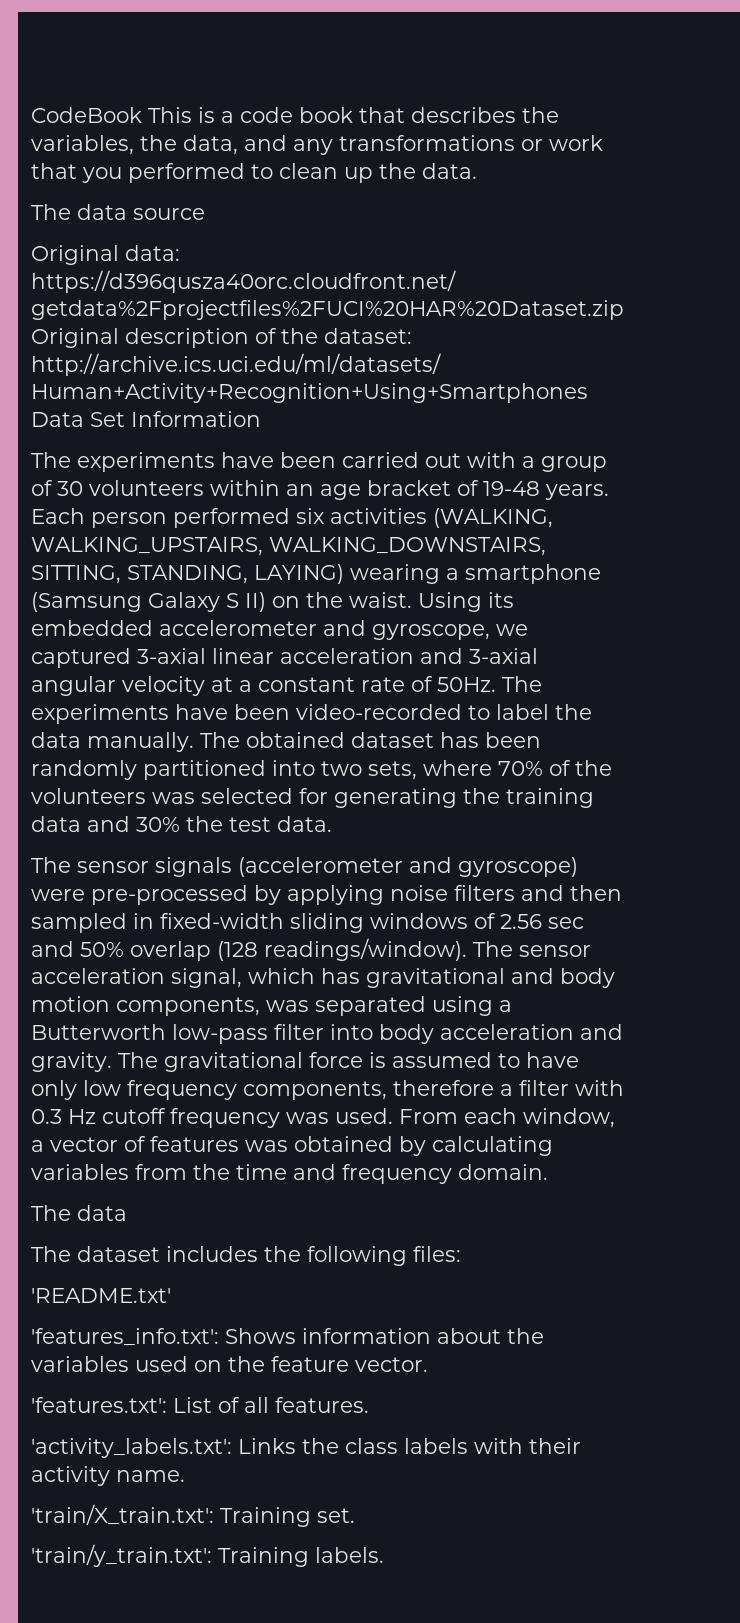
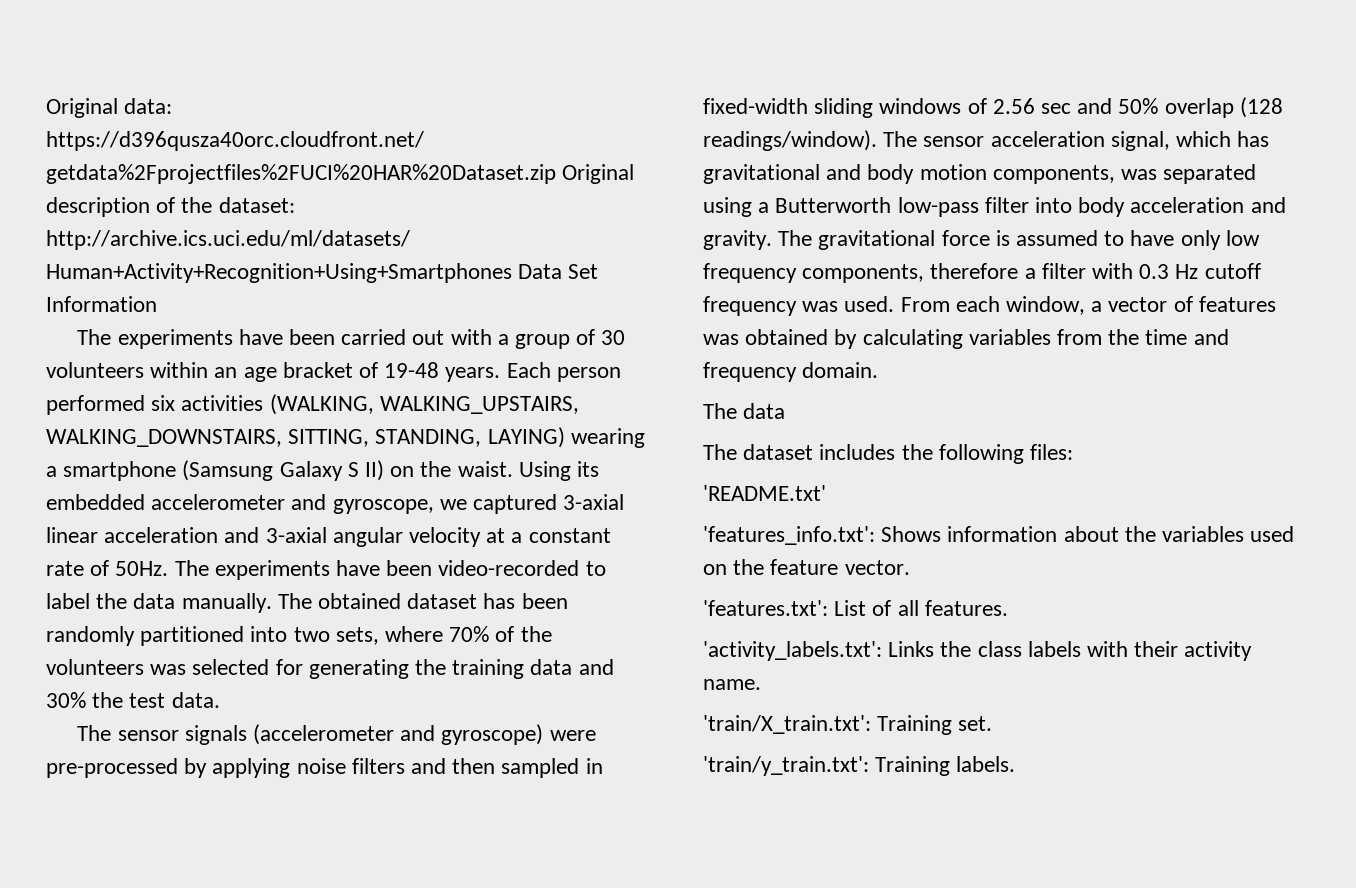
- CodeBook This is a code book that describes the variables, the data, and any transformations or work that you performed to clean up the data.
- The data source

